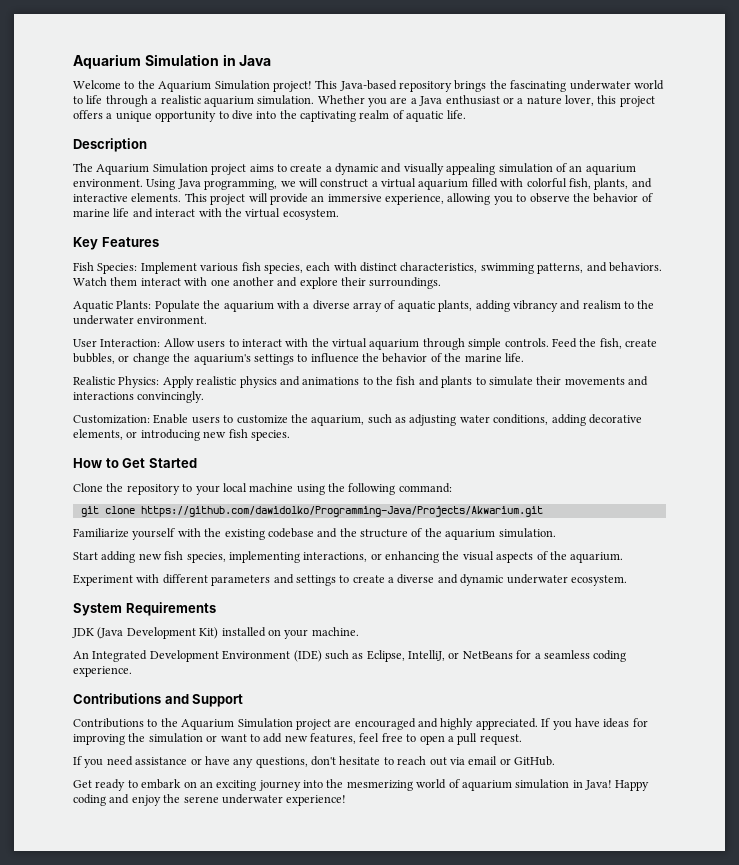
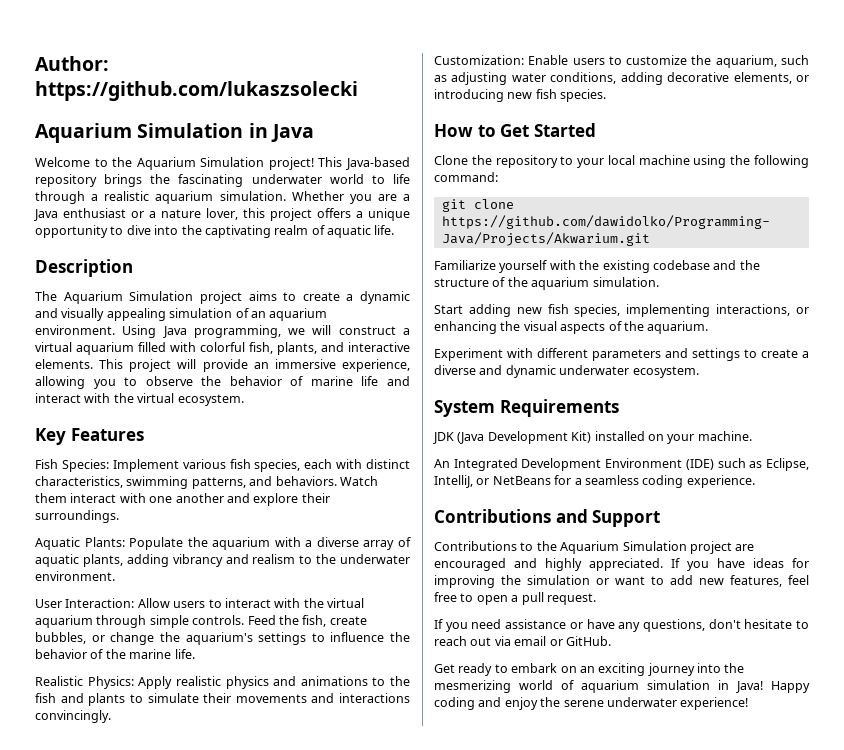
+ Author: https://github.com/lukaszsolecki

